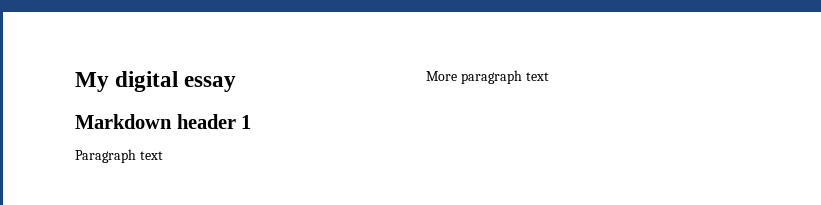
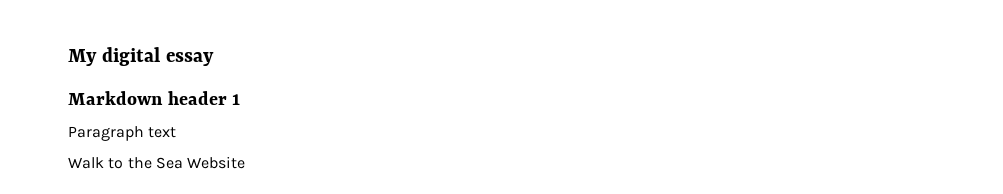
- More paragraph text
+ Walk to the Sea Website

